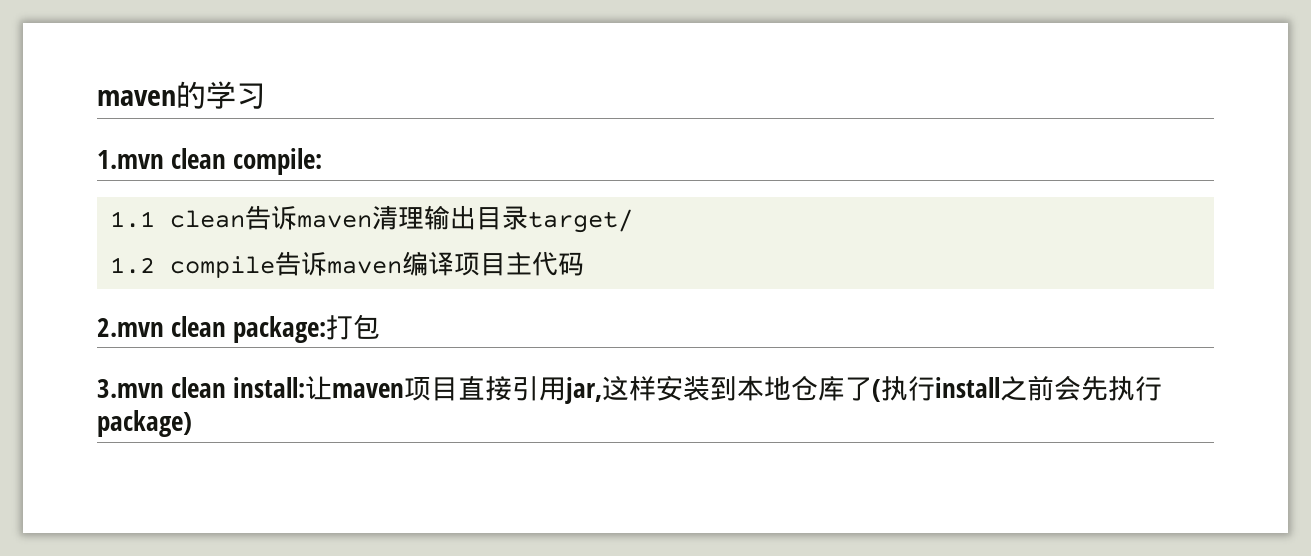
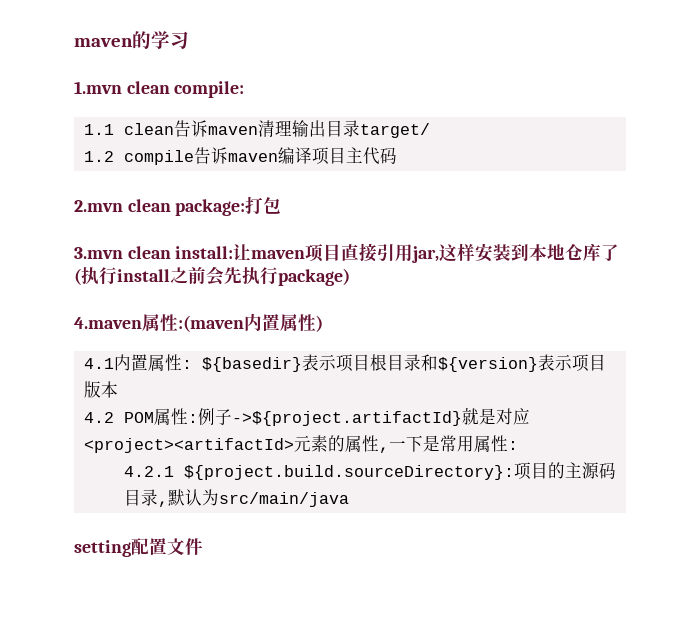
+ 4.maven属性:(maven内置属性)
+ 4.1内置属性: ${basedir}表示项目根目录和${version}表示项目版本
+ 4.2 POM属性:例子->${project.artifactId}就是对应<project><artifactId>元素的属性,一下是常用属性:
+ 4.2.1 ${project.build.sourceDirectory}:项目的主源码目录,默认为src/main/java
+ setting配置文件

